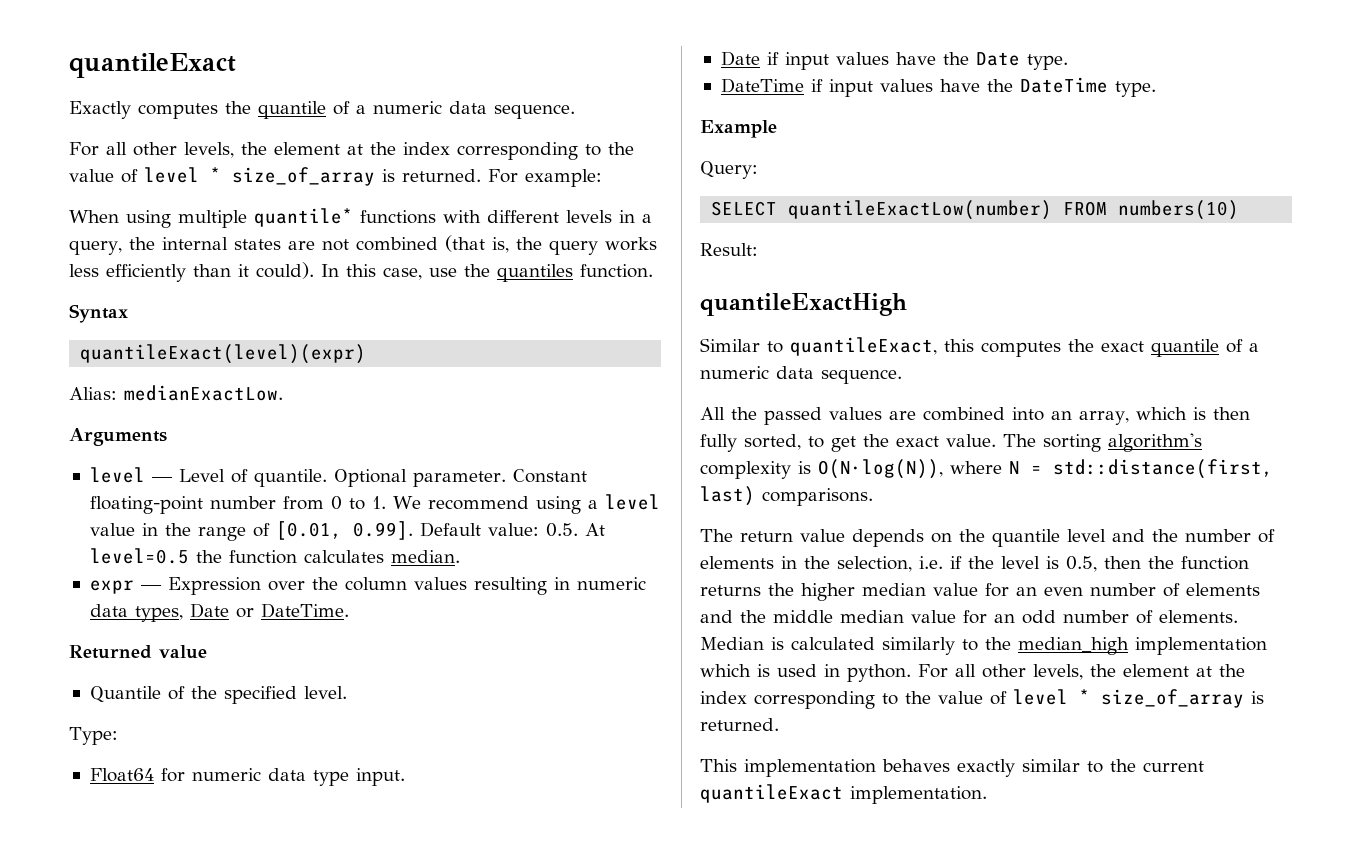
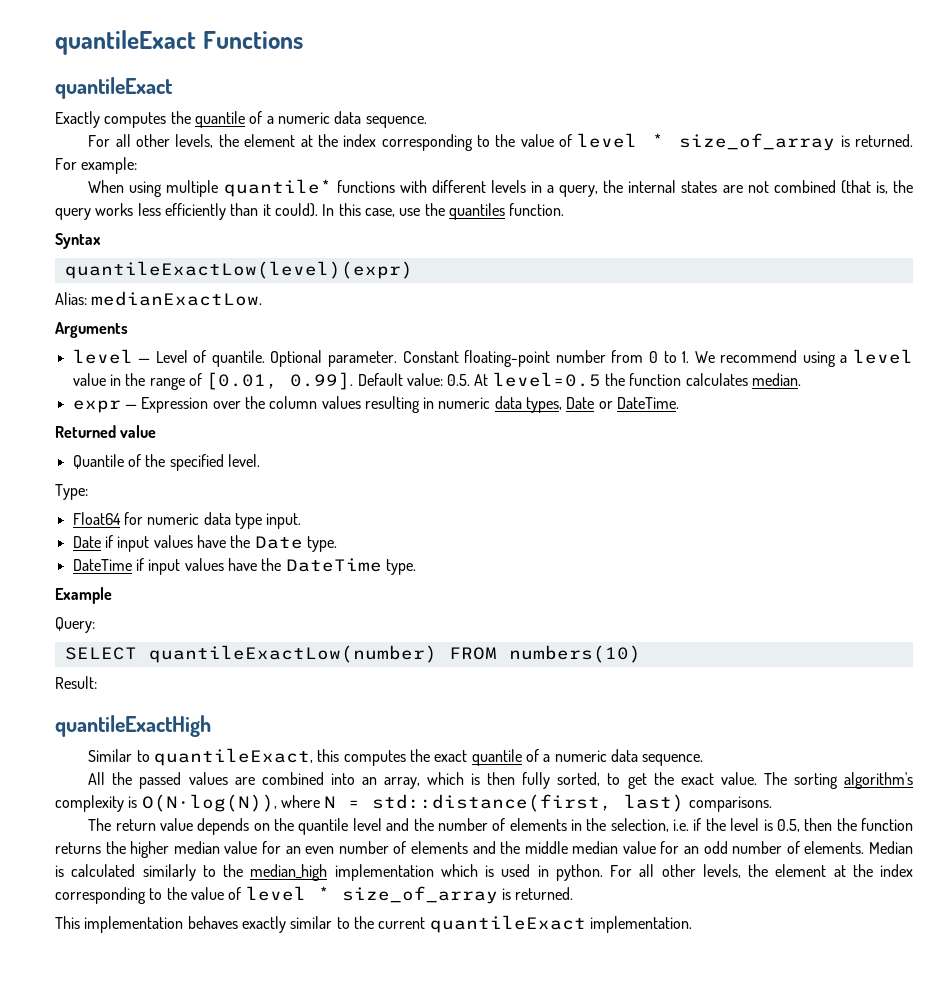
+ quantileExact Functions
- quantileExact(level)(expr)
+ quantileExactLow(level)(expr)

